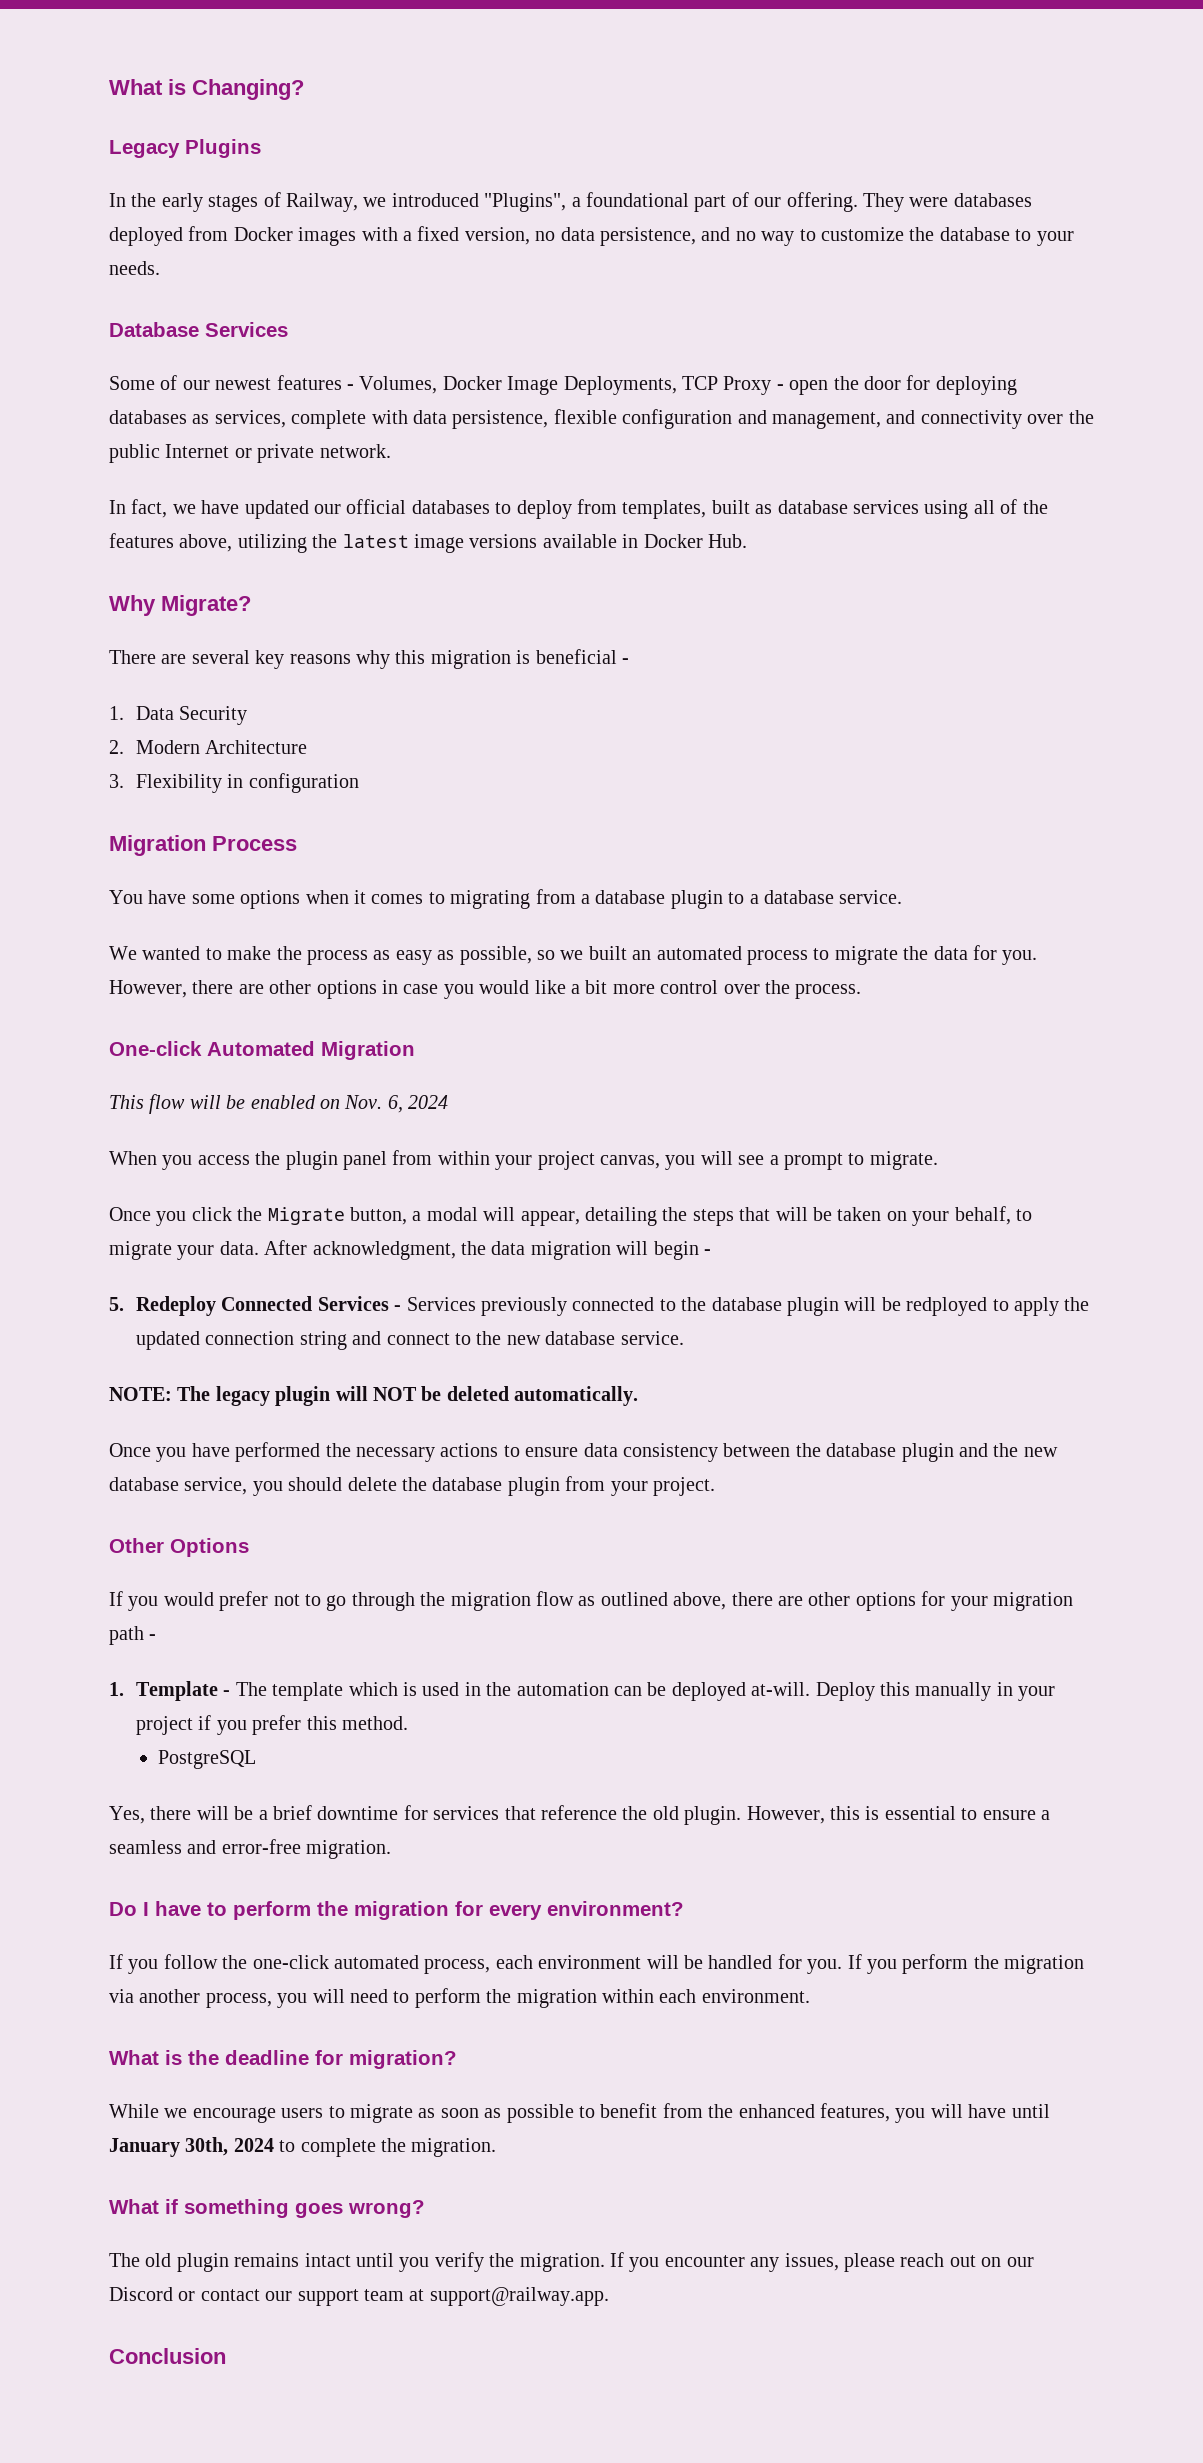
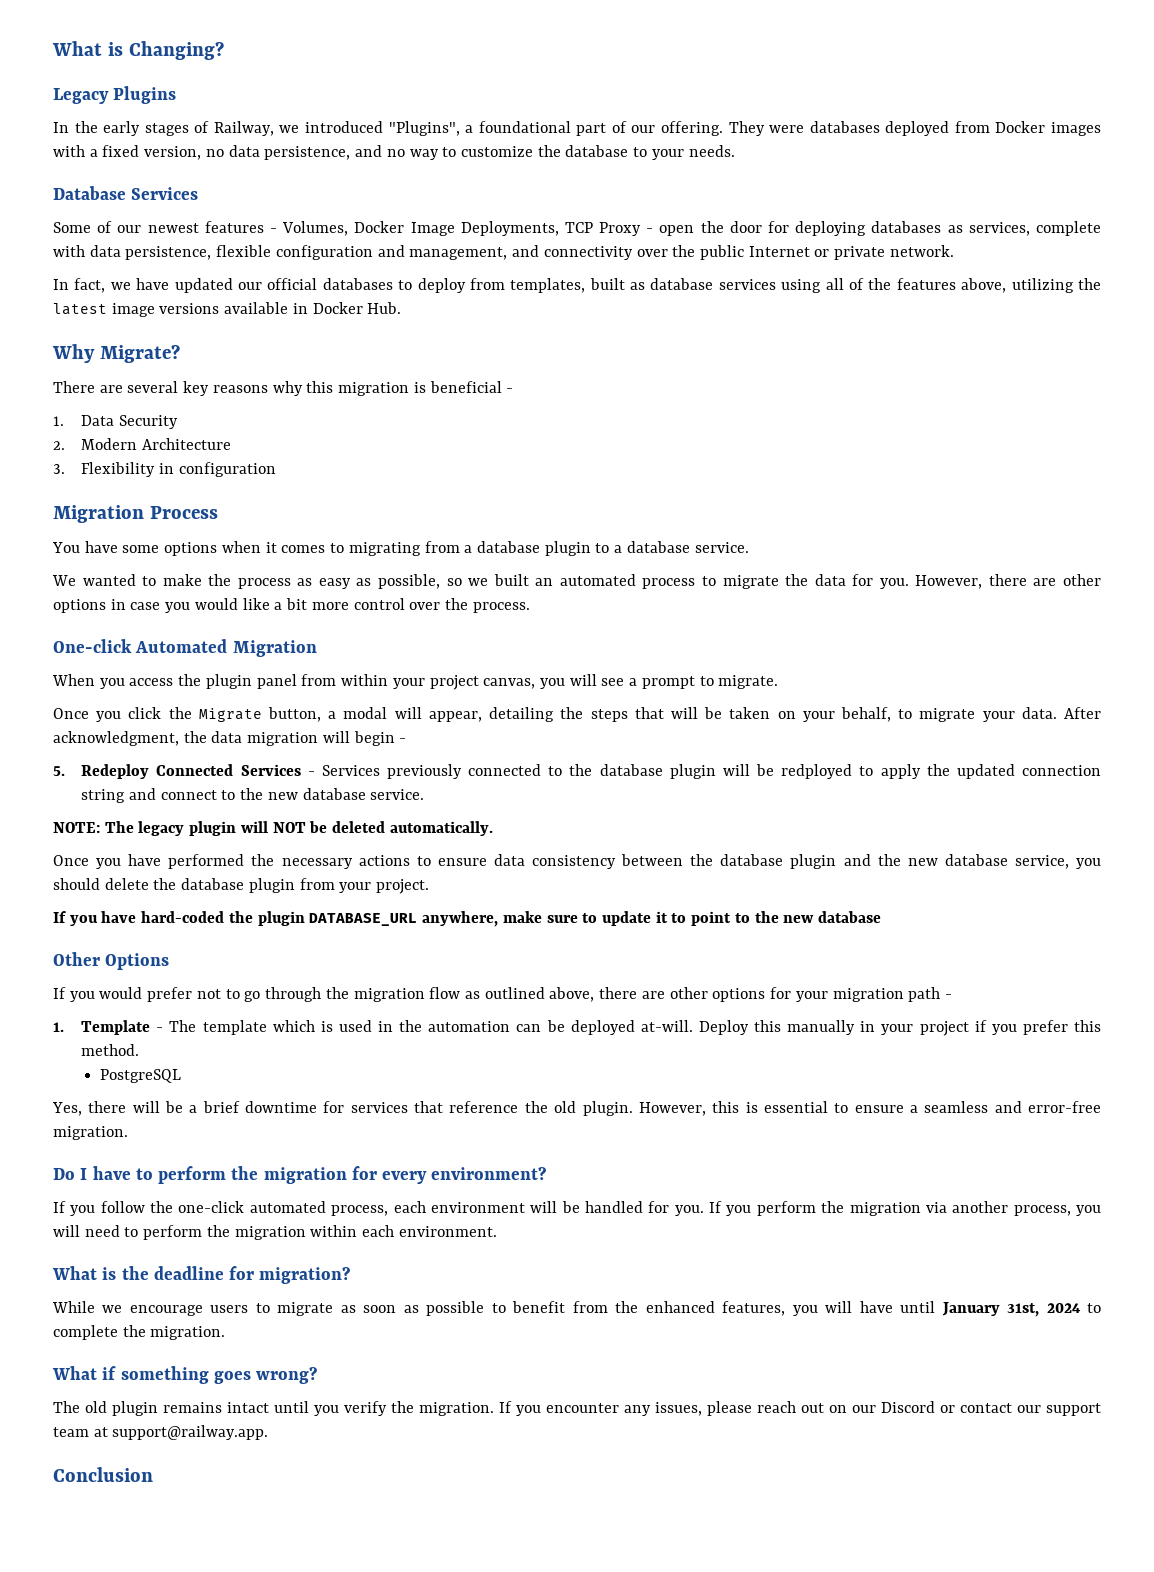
- This flow will be enabled on Nov. 6, 2024
+ If you have hard-coded the plugin DATABASE_URL anywhere, make sure to update it to point to the new database
- While we encourage users to migrate as soon as possible to benefit from the enhanced features, you will have until January 30th, 2024 to complete the migration.
+ While we encourage users to migrate as soon as possible to benefit from the enhanced features, you will have until January 31st, 2024 to complete the migration.

